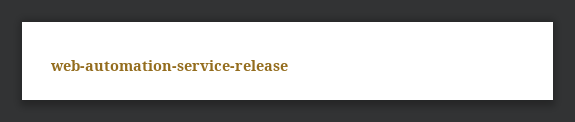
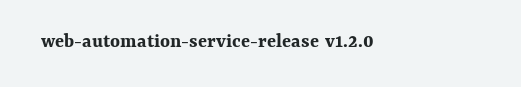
- web-automation-service-release
+ web-automation-service-release v1.2.0

